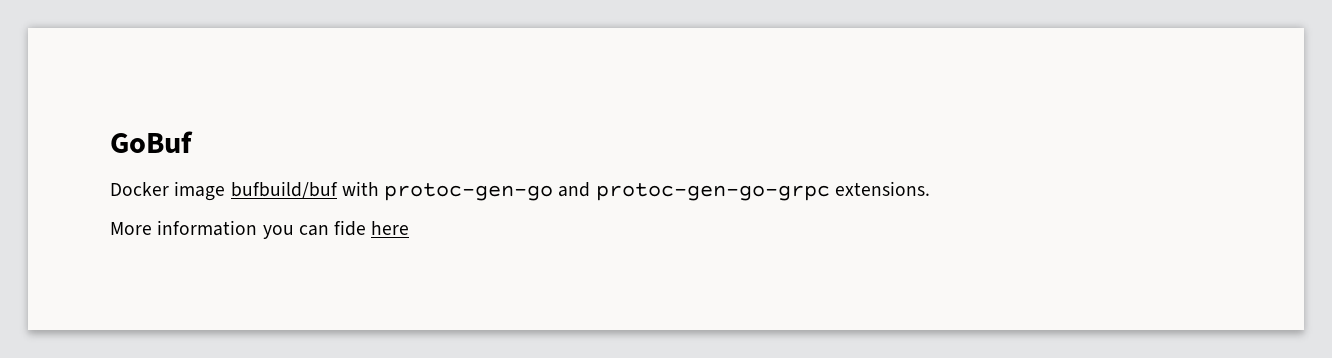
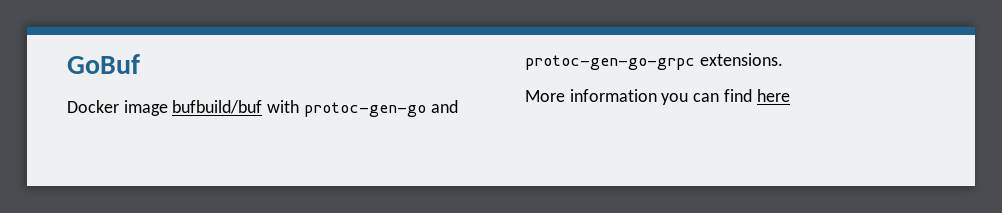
- More information you can fide here
+ More information you can find here

